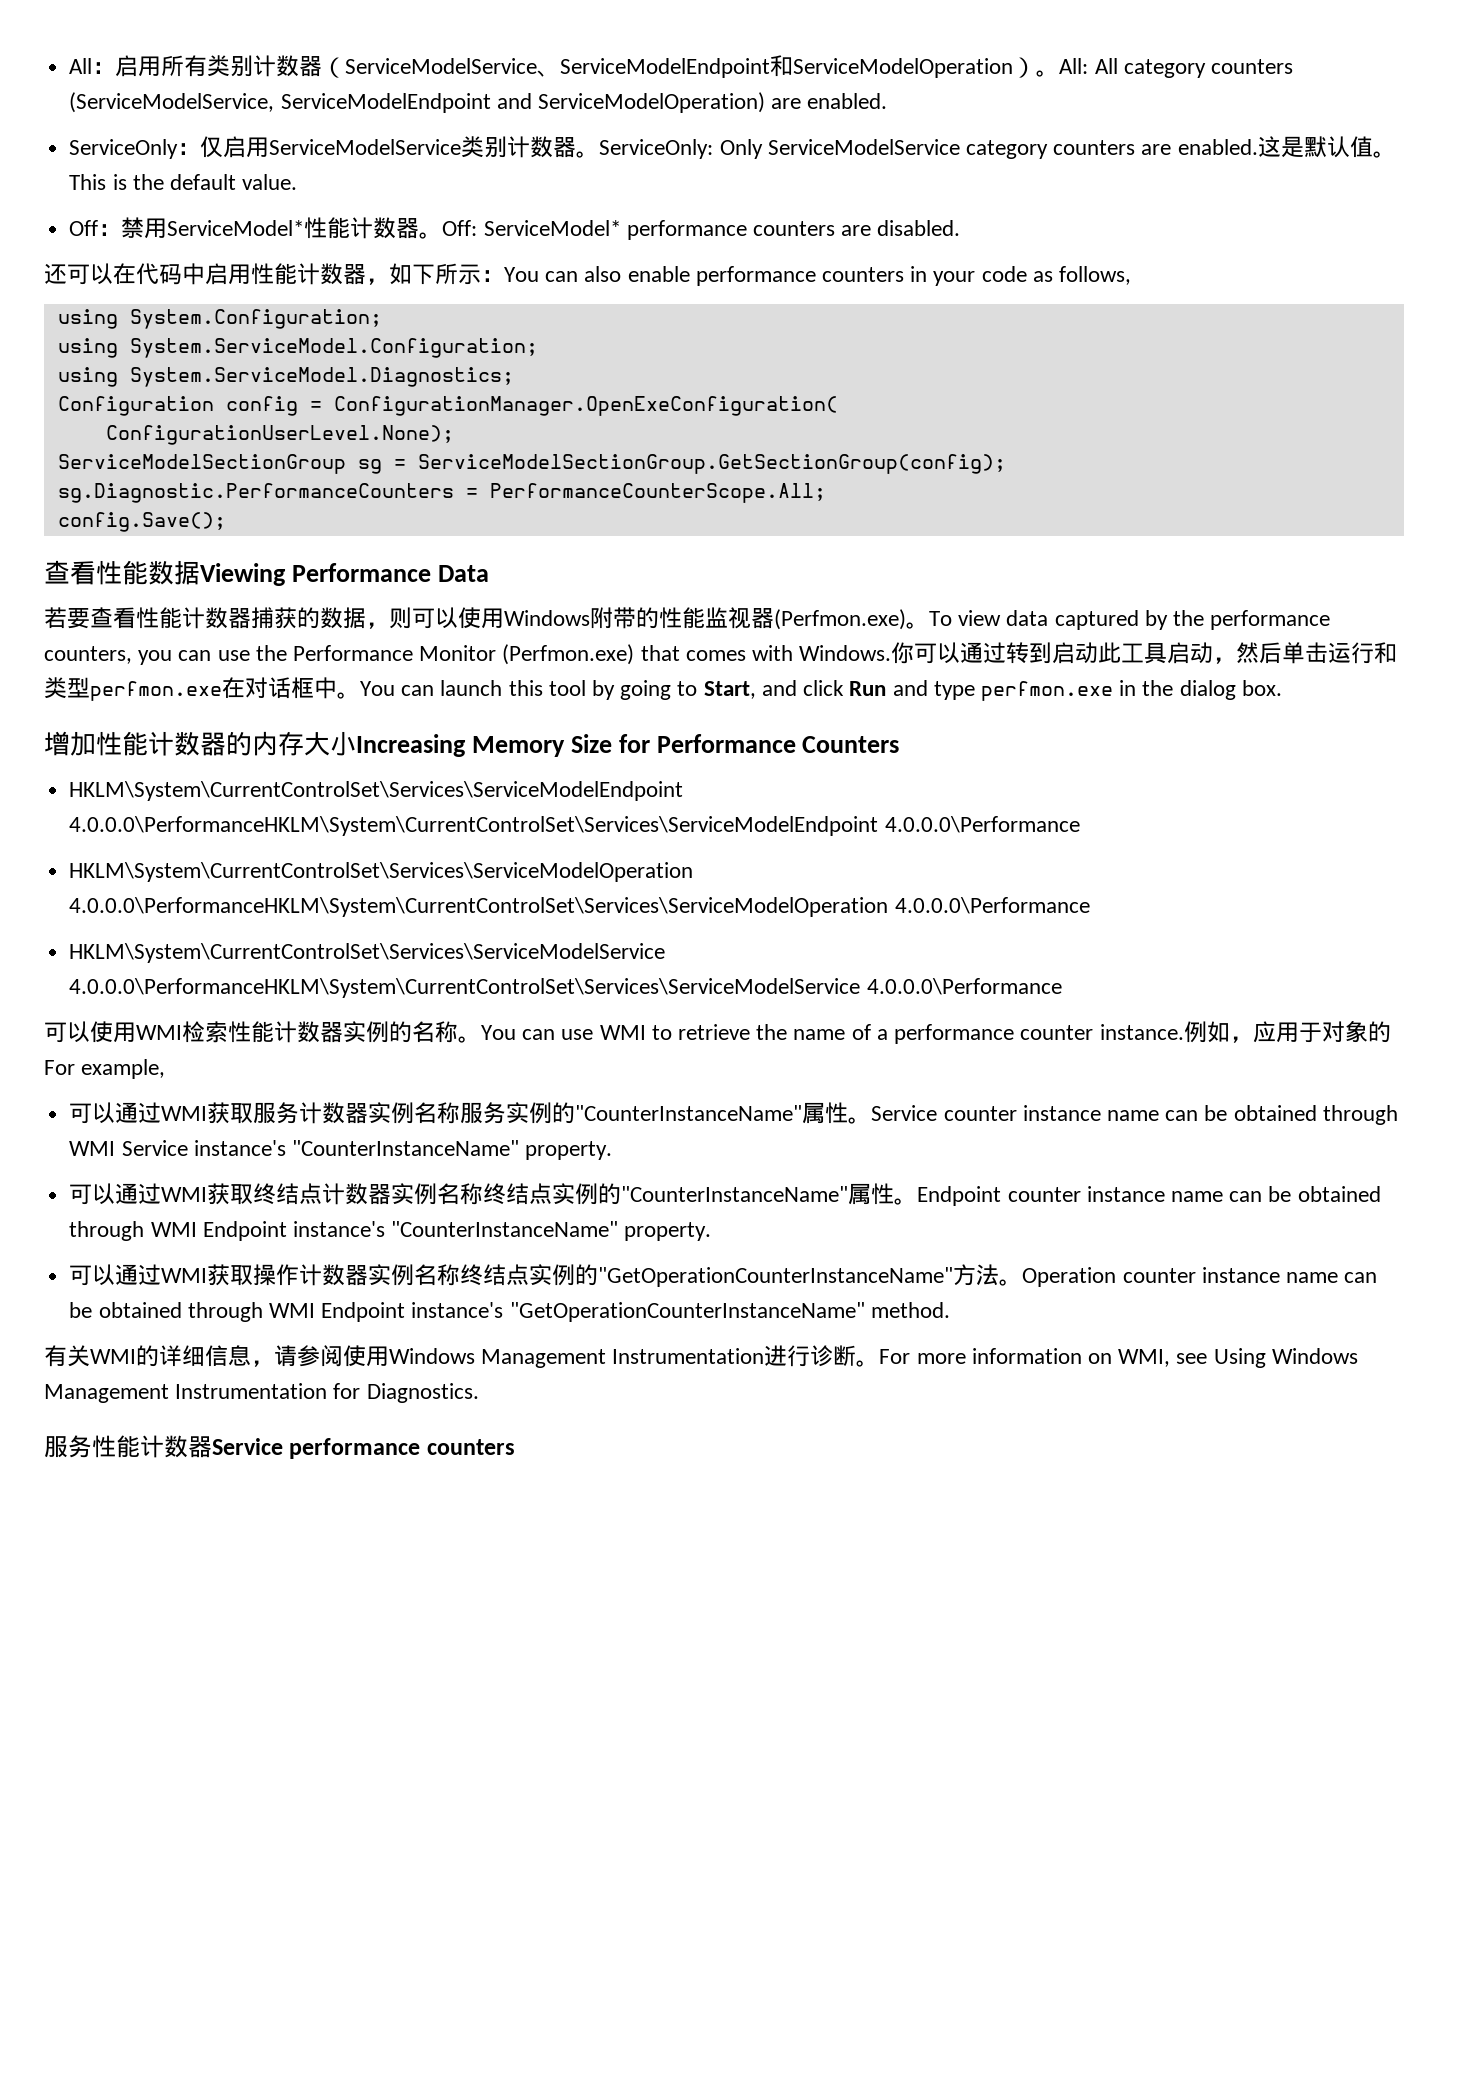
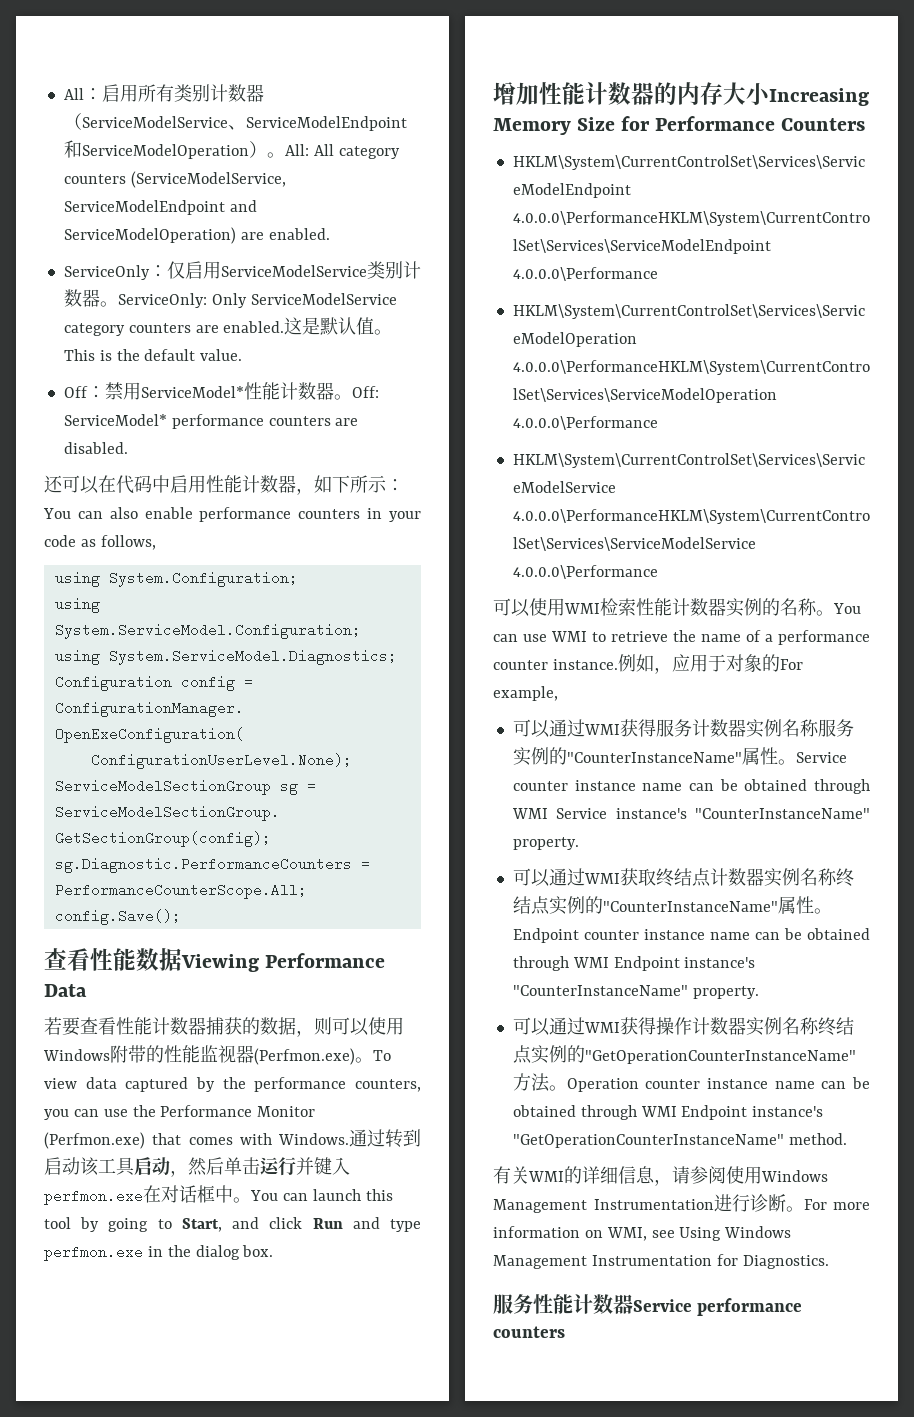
- 你可以通过转到启动此工具启动，然后单击运行和类型perfmon.exe在对话框中。
+ 通过转到启动该工具启动，然后单击运行并键入perfmon.exe在对话框中。
- 可以通过WMI获取服务计数器实例名称服务实例的"CounterInstanceName"属性。
+ 可以通过WMI获得服务计数器实例名称服务实例的"CounterInstanceName"属性。
- 可以通过WMI获取操作计数器实例名称终结点实例的"GetOperationCounterInstanceName"方法。
+ 可以通过WMI获得操作计数器实例名称终结点实例的"GetOperationCounterInstanceName"方法。

